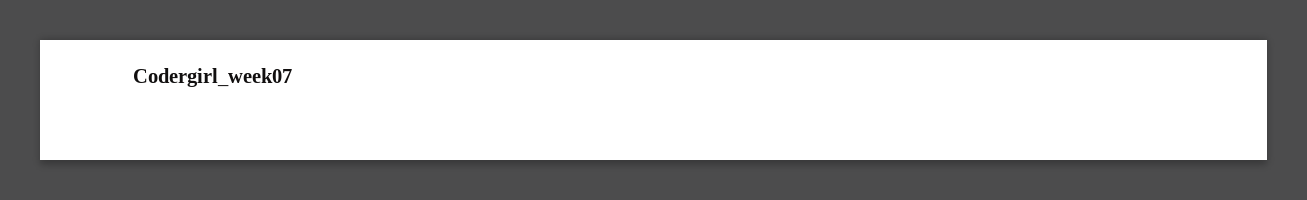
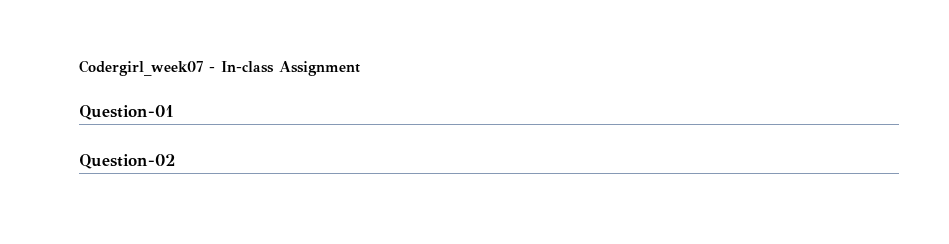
- Codergirl_week07
+ Codergirl_week07 - In-class Assignment
+ Question-01
+ Question-02

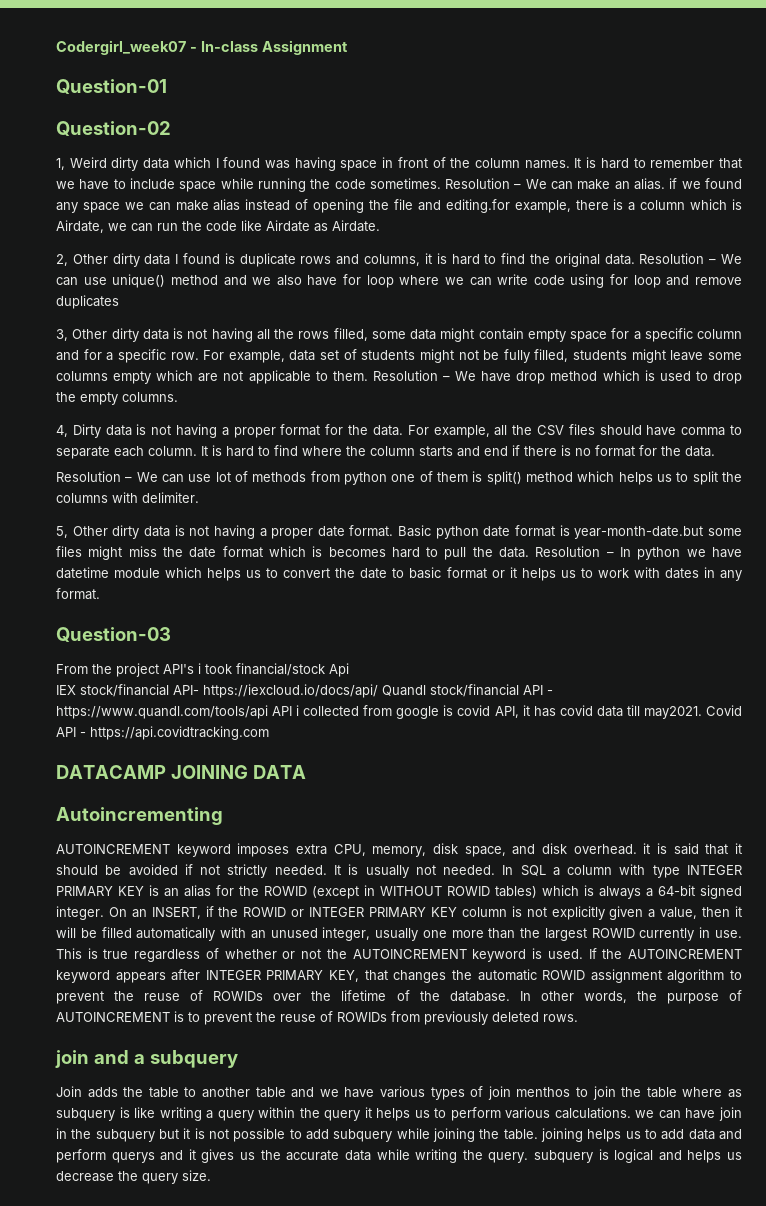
+ 1, Weird dirty data which I found was having space in front of the column names. It is hard to remember that we have to include space while running the code sometimes. Resolution – We can make an alias. if we found any space we can make alias instead of opening the file and editing.for example, there is a column which is Airdate, we can run the code like Airdate as Airdate.
+ 2, Other dirty data I found is duplicate rows and columns, it is hard to find the original data. Resolution – We can use unique() method and we also have for loop where we can write code using for loop and remove duplicates
+ 3, Other dirty data is not having all the rows filled, some data might contain empty space for a specific column and for a specific row. For example, data set of students might not be fully filled, students might leave some columns empty which are not applicable to them. Resolution – We have drop method which is used to drop the empty columns.
+ 4, Dirty data is not having a proper format for the data. For example, all the CSV files should have comma to separate each column. It is hard to find where the column starts and end if there is no format for the data.
+ Resolution – We can use lot of methods from python one of them is split() method which helps us to split the columns with delimiter.
+ 5, Other dirty data is not having a proper date format. Basic python date format is year-month-date.but some files might miss the date format which is becomes hard to pull the data. Resolution – In python we have datetime module which helps us to convert the date to basic format or it helps us to work with dates in any format.
+ Question-03
+ From the project API's i took financial/stock Api
+ IEX stock/financial API- https://iexcloud.io/docs/api/ Quandl stock/financial API - https://www.quandl.com/tools/api API i collected from google is covid API, it has covid data till may2021. Covid API - https://api.covidtracking.com
+ DATACAMP JOINING DATA
+ Autoincrementing
+ AUTOINCREMENT keyword imposes extra CPU, memory, disk space, and disk overhead. it is said that it should be avoided if not strictly needed. It is usually not needed. In SQL a column with type INTEGER PRIMARY KEY is an alias for the ROWID (except in WITHOUT ROWID tables) which is always a 64-bit signed integer. On an INSERT, if the ROWID or INTEGER PRIMARY KEY column is not explicitly given a value, then it will be filled automatically with an unused integer, usually one more than the largest ROWID currently in use. This is true regardless of whether or not the AUTOINCREMENT keyword is used. If the AUTOINCREMENT keyword appears after INTEGER PRIMARY KEY, that changes the automatic ROWID assignment algorithm to prevent the reuse of ROWIDs over the lifetime of the database. In other words, the purpose of AUTOINCREMENT is to prevent the reuse of ROWIDs from previously deleted rows.
+ join and a subquery
+ Join adds the table to another table and we have various types of join menthos to join the table where as subquery is like writing a query within the query it helps us to perform various calculations. we can have join in the subquery but it is not possible to add subquery while joining the table. joining helps us to add data and perform querys and it gives us the accurate data while writing the query. subquery is logical and helps us decrease the query size.

